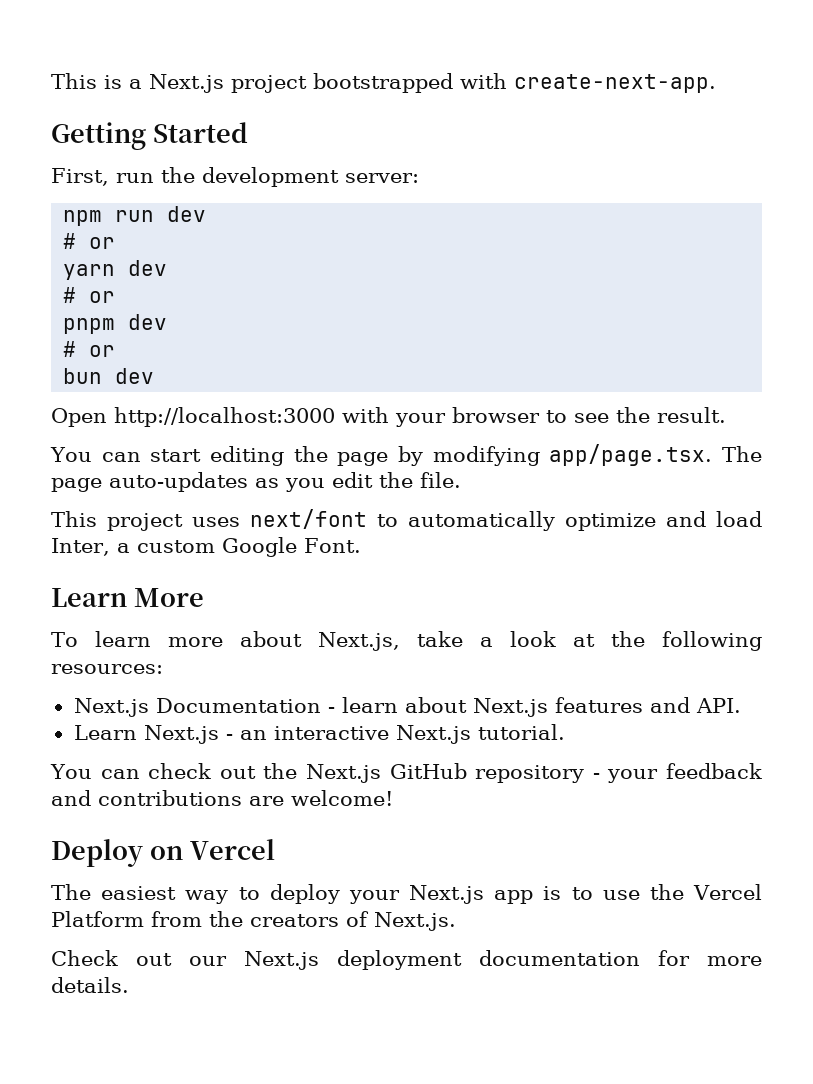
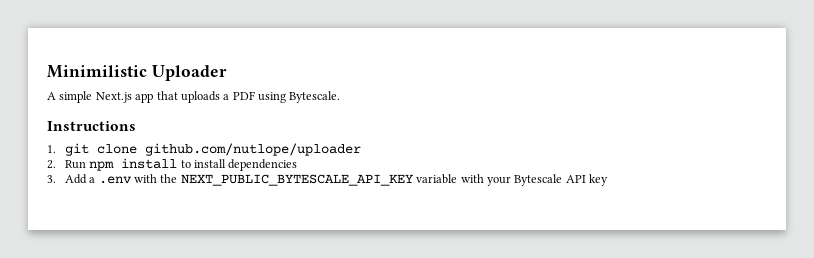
- This is a Next.js project bootstrapped with create-next-app.
- Getting Started
- First, run the development server:
- npm run dev
- # or
- yarn dev
- # or
- pnpm dev
- # or
- bun dev
- Open http://localhost:3000 with your browser to see the result.
- You can start editing the page by modifying app/page.tsx. The page auto-updates as you edit the file.
- This project uses next/font to automatically optimize and load Inter, a custom Google Font.
- Learn More
- To learn more about Next.js, take a look at the following resources:
- Next.js Documentation - learn about Next.js features and API.
- Learn Next.js - an interactive Next.js tutorial.
- You can check out the Next.js GitHub repository - your feedback and contributions are welcome!
- Deploy on Vercel
- The easiest way to deploy your Next.js app is to use the Vercel Platform from the creators of Next.js.
- Check out our Next.js deployment documentation for more details.
+ Minimilistic Uploader
+ A simple Next.js app that uploads a PDF using Bytescale.
+ Instructions
+ 1. git clone github.com/nutlope/uploader
+ 2. Run npm install to install dependencies
+ 3. Add a .env with the NEXT_PUBLIC_BYTESCALE_API_KEY variable with your Bytescale API key

